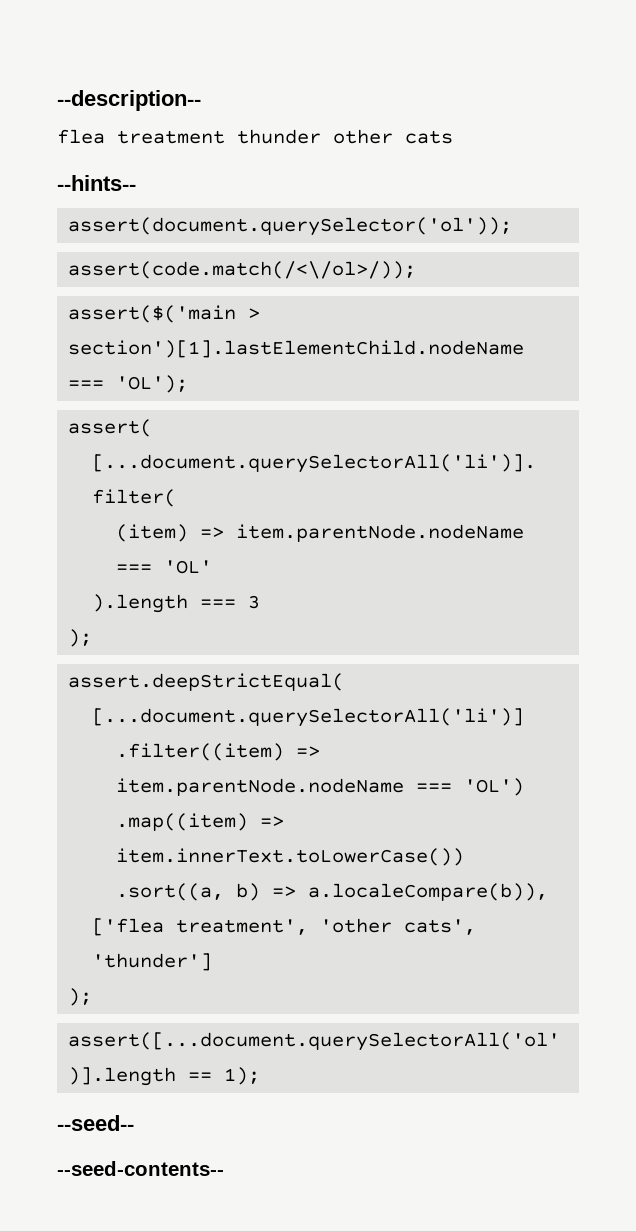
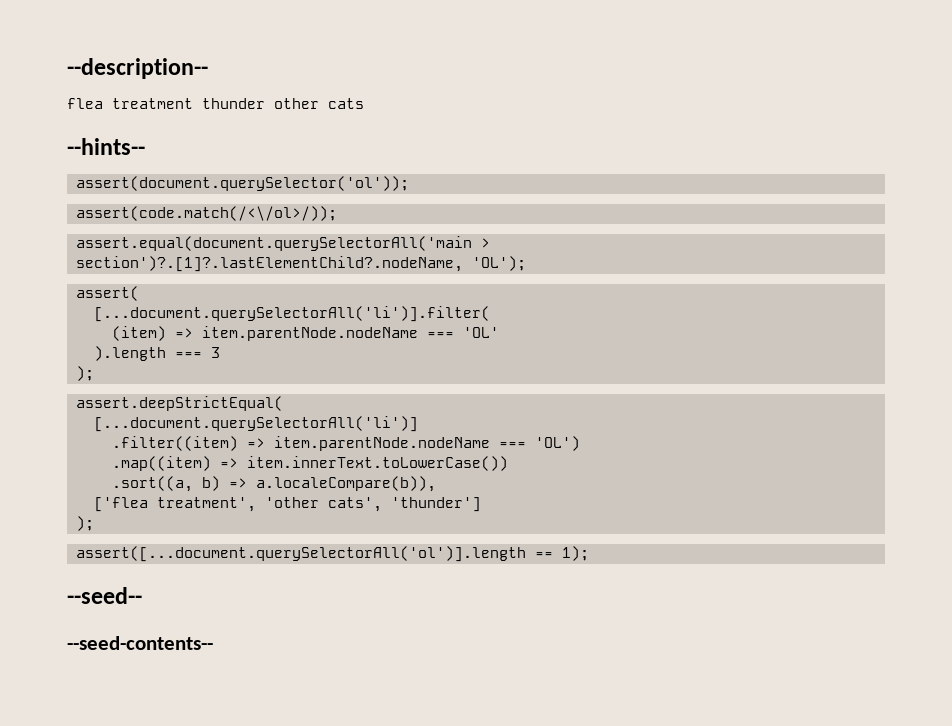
- assert($('main > section')[1].lastElementChild.nodeName === 'OL');
+ assert.equal(document.querySelectorAll('main > section')?.[1]?.lastElementChild?.nodeName, 'OL');

